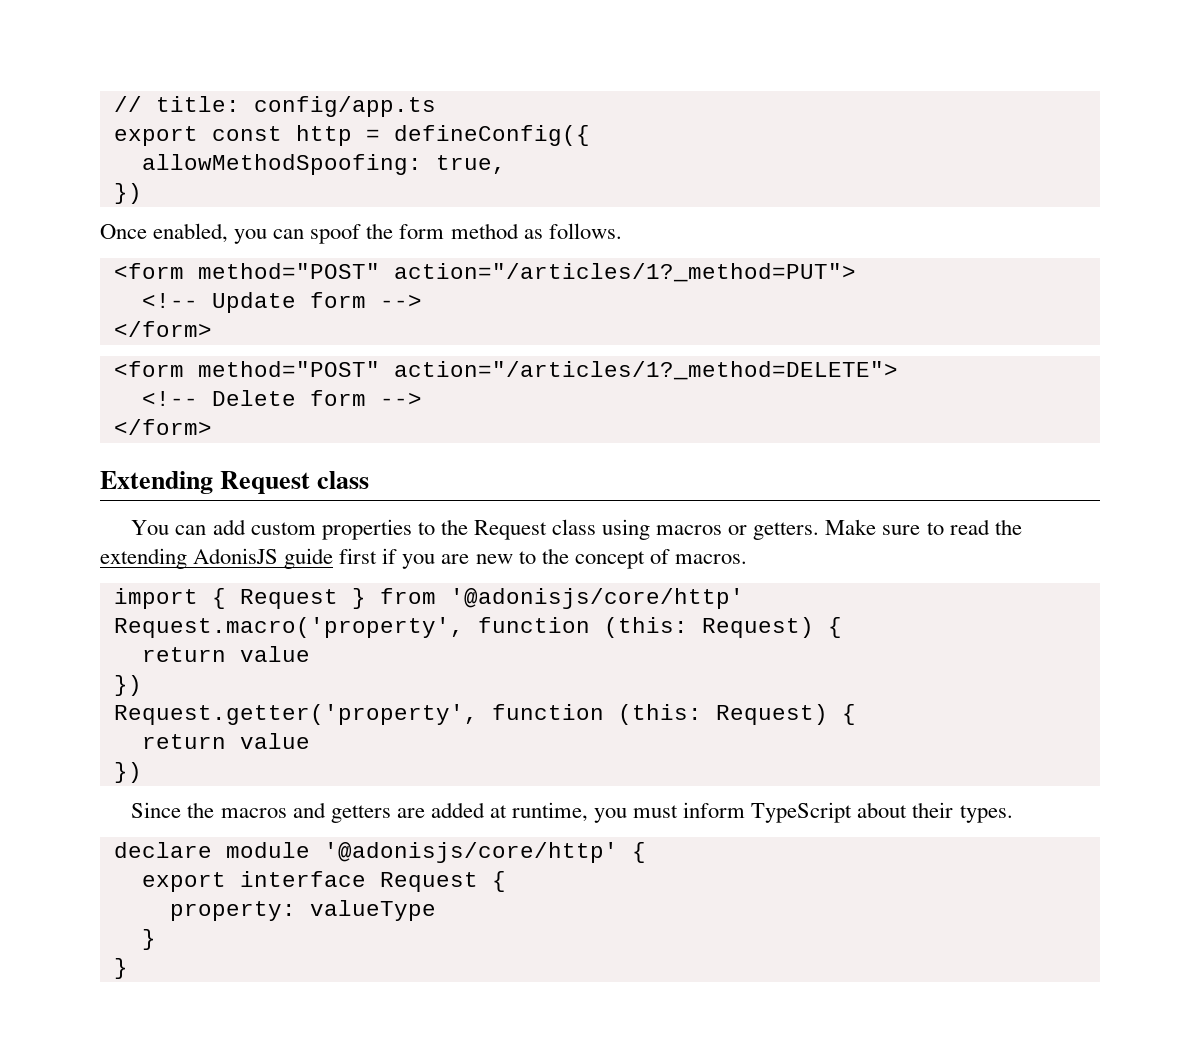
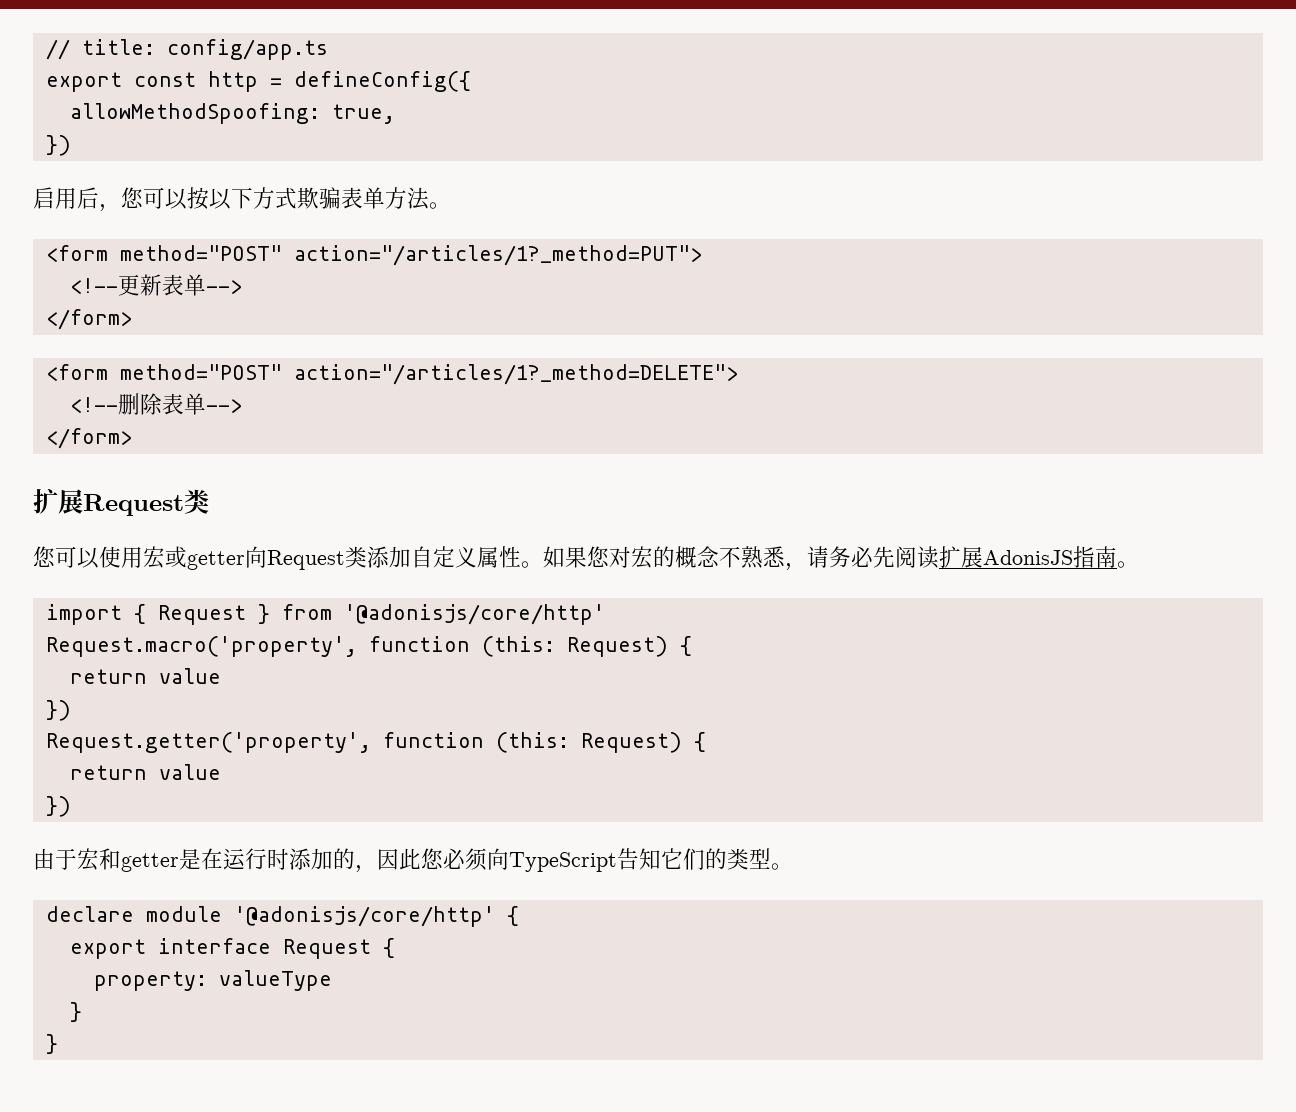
- Once enabled, you can spoof the form method as follows.
+ 启用后，您可以按以下方式欺骗表单方法。
- <!-- Update form -->
+ <!--更新表单-->
- <!-- Delete form -->
+ <!--删除表单-->
  </form>
- Extending Request class
- You can add custom properties to the Request class using macros or getters. Make sure to read the extending AdonisJS guide first if you are new to the concept of macros.
+ 扩展Request类
+ 您可以使用宏或getter向Request类添加自定义属性。如果您对宏的概念不熟悉，请务必先阅读扩展AdonisJS指南。
- Since the macros and getters are added at runtime, you must inform TypeScript about their types.
+ 由于宏和getter是在运行时添加的，因此您必须向TypeScript告知它们的类型。

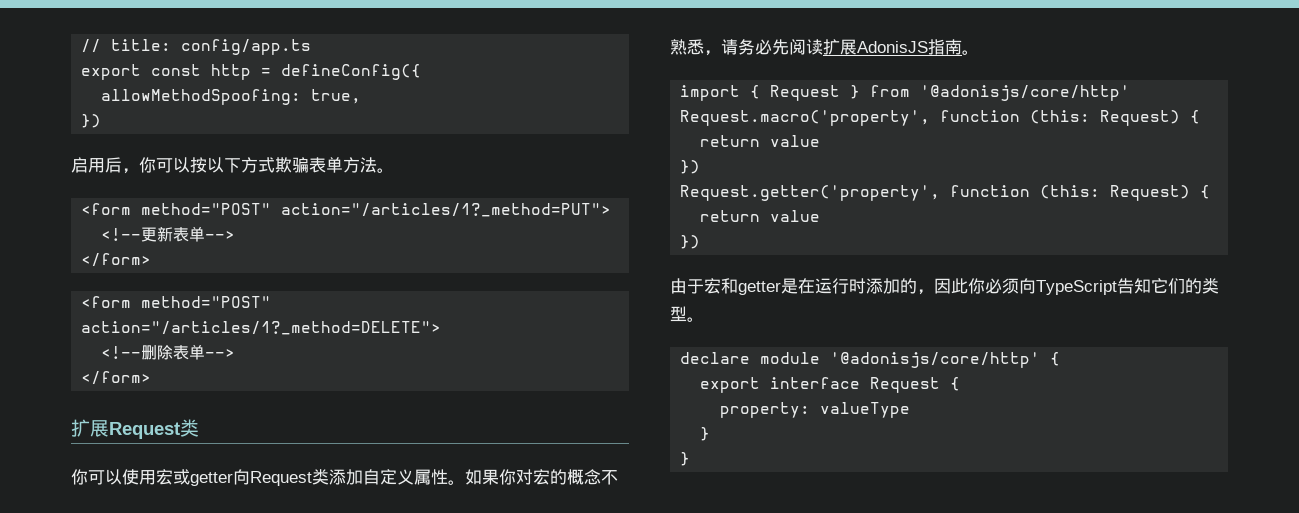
- 启用后，您可以按以下方式欺骗表单方法。
+ 启用后，你可以按以下方式欺骗表单方法。
- 您可以使用宏或getter向Request类添加自定义属性。
+ 你可以使用宏或getter向Request类添加自定义属性。
- 如果您对宏的概念不熟悉，请务必先阅读扩展AdonisJS指南。
+ 如果你对宏的概念不熟悉，请务必先阅读扩展AdonisJS指南。
- 由于宏和getter是在运行时添加的，因此您必须向TypeScript告知它们的类型。
+ 由于宏和getter是在运行时添加的，因此你必须向TypeScript告知它们的类型。

